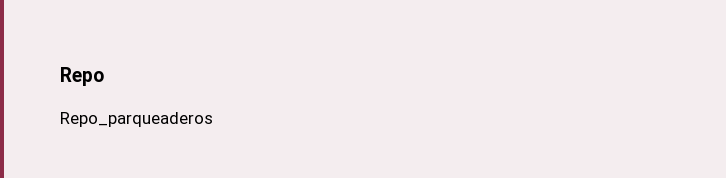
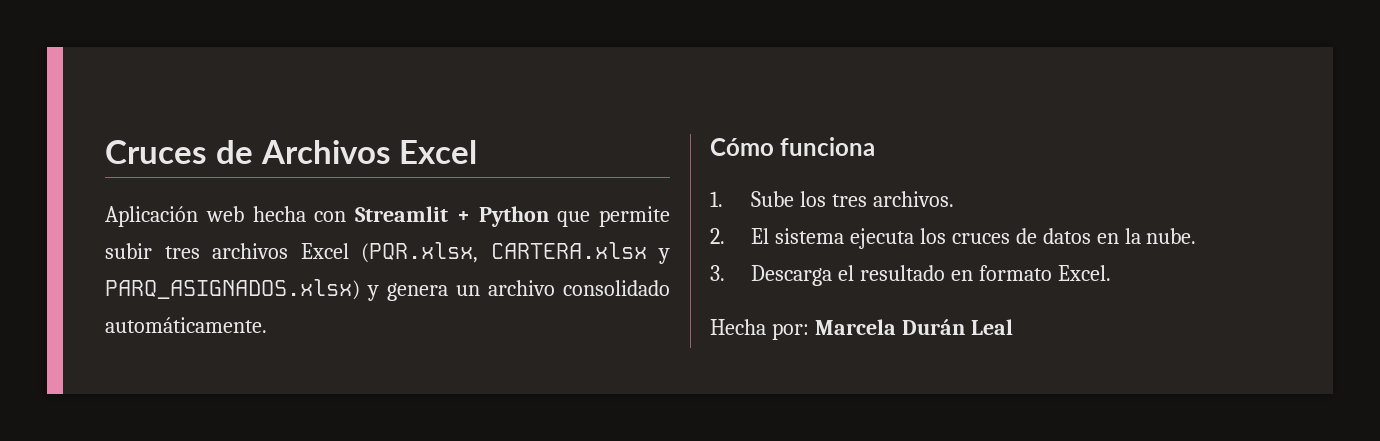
- Repo
- Repo_parqueaderos
+ Cruces de Archivos Excel
+ Aplicación web hecha con Streamlit + Python que permite subir tres archivos Excel (PQR.xlsx, CARTERA.xlsx y PARQ_ASIGNADOS.xlsx) y genera un archivo consolidado automáticamente.
+ Cómo funciona
+ 1. Sube los tres archivos.
+ 2. El sistema ejecuta los cruces de datos en la nube.
+ 3. Descarga el resultado en formato Excel.
+ Hecha por: Marcela Durán Leal

